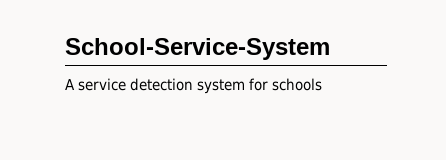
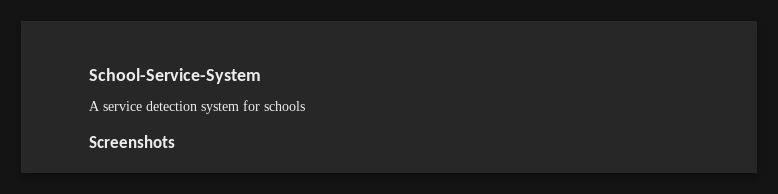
+ Screenshots

